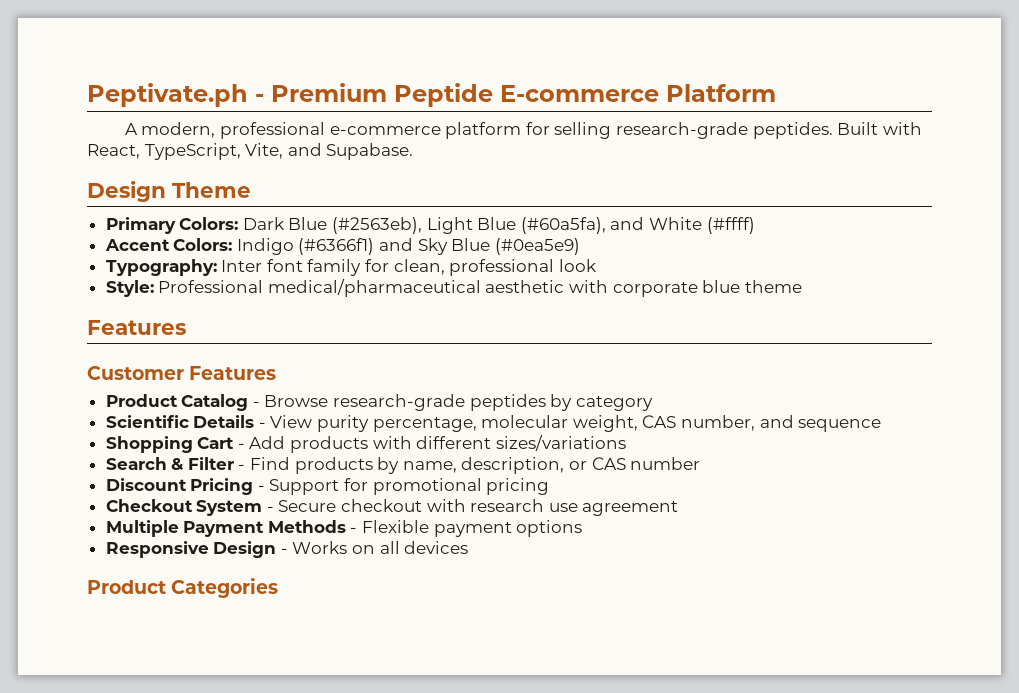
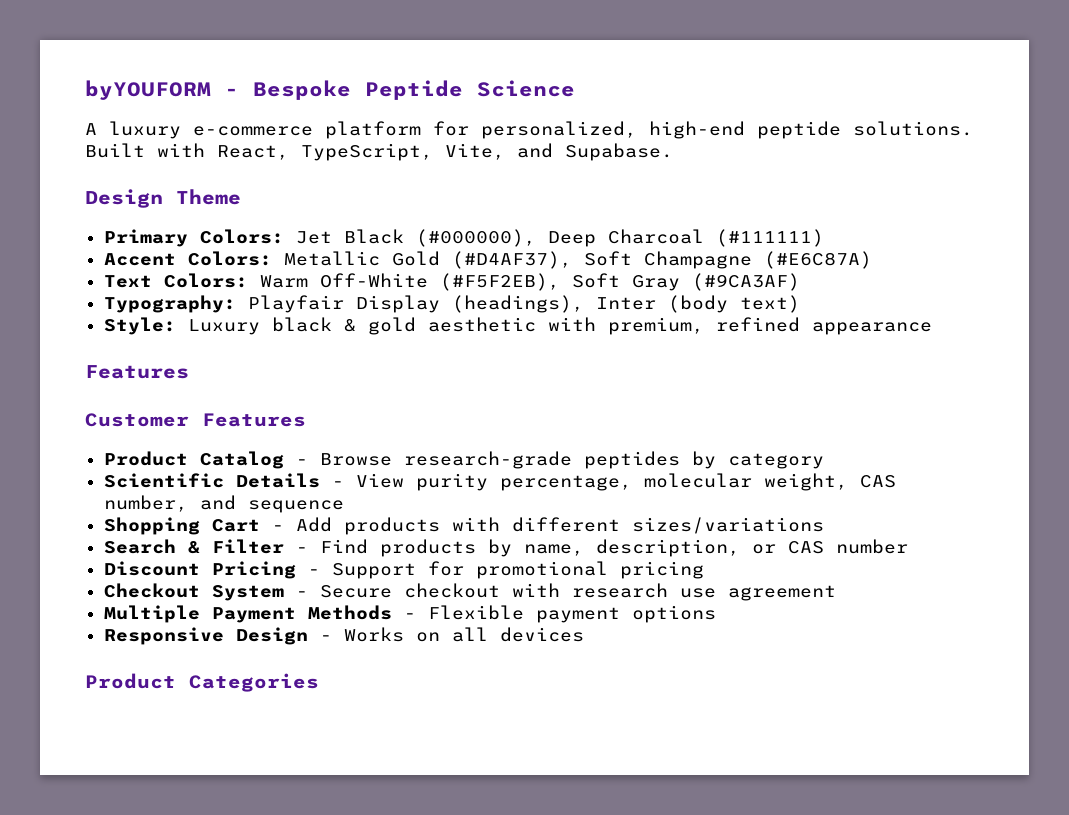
- Peptivate.ph - Premium Peptide E-commerce Platform
+ byYOUFORM - Bespoke Peptide Science
- A modern, professional e-commerce platform for selling research-grade peptides.
+ A luxury e-commerce platform for personalized, high-end peptide solutions.
- Primary Colors: Dark Blue (#2563eb), Light Blue (#60a5fa), and White (#ffff)
- Accent Colors: Indigo (#6366f1) and Sky Blue (#0ea5e9)
- Typography: Inter font family for clean, professional look
- Style: Professional medical/pharmaceutical aesthetic with corporate blue theme
+ Primary Colors: Jet Black (#000000), Deep Charcoal (#111111)
+ Accent Colors: Metallic Gold (#D4AF37), Soft Champagne (#E6C87A)
+ Text Colors: Warm Off-White (#F5F2EB), Soft Gray (#9CA3AF)
+ Typography: Playfair Display (headings), Inter (body text)
+ Style: Luxury black & gold aesthetic with premium, refined appearance

